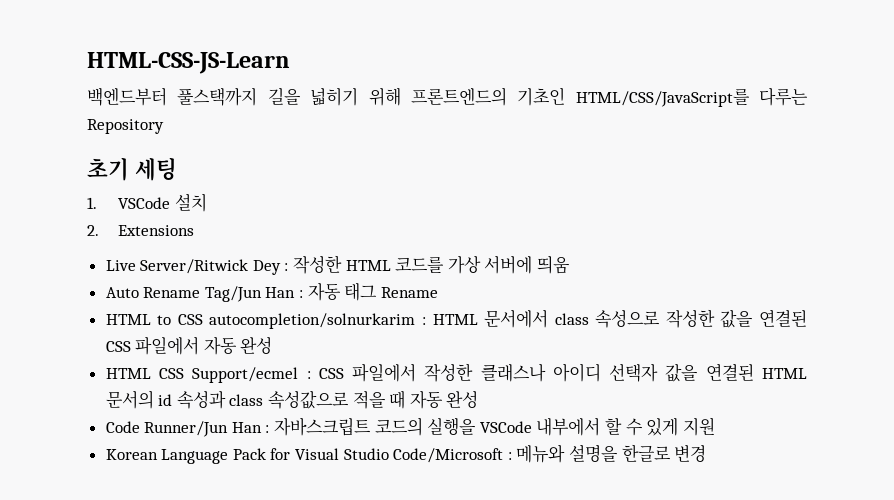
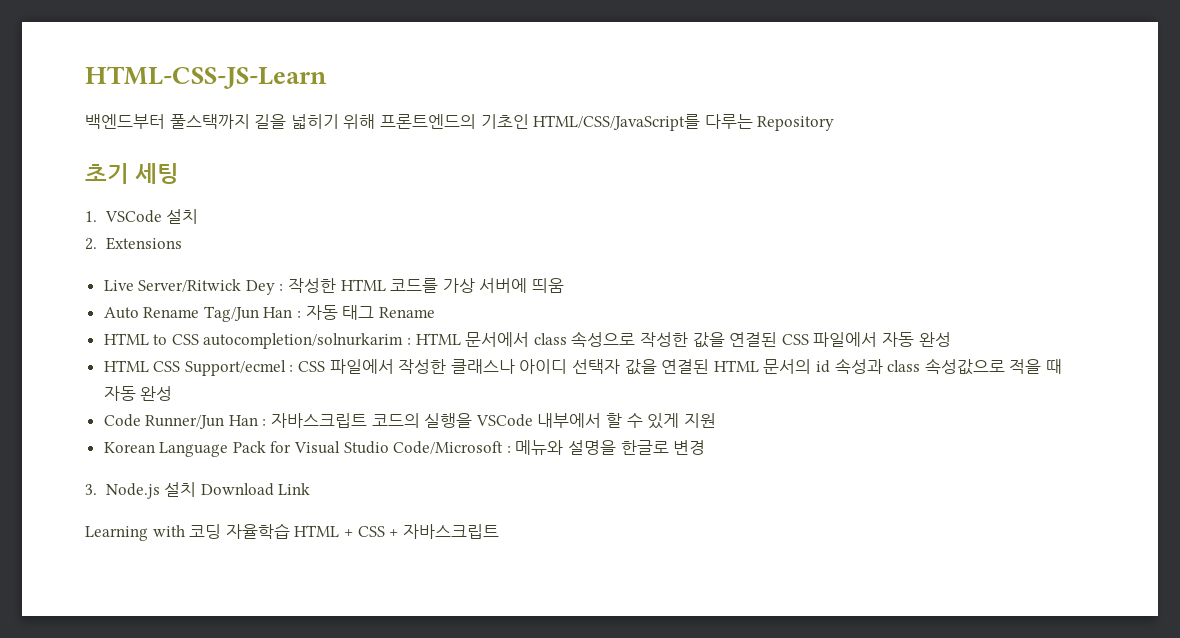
+ 3. Node.js 설치 Download Link
+ Learning with 코딩 자율학습 HTML + CSS + 자바스크립트

